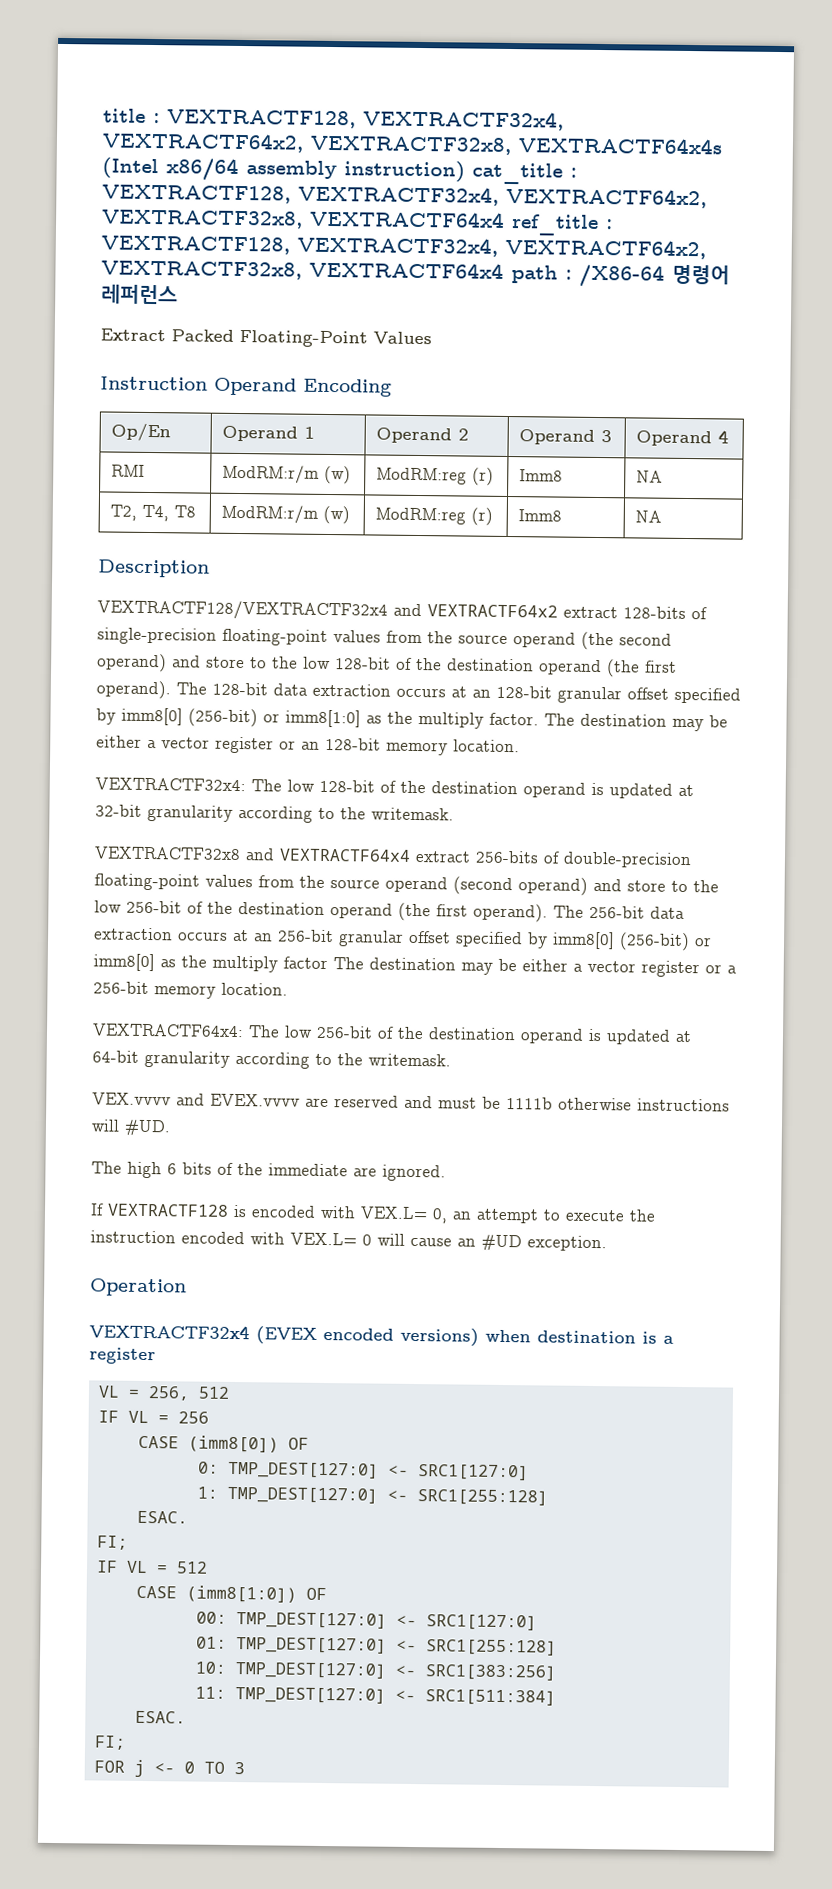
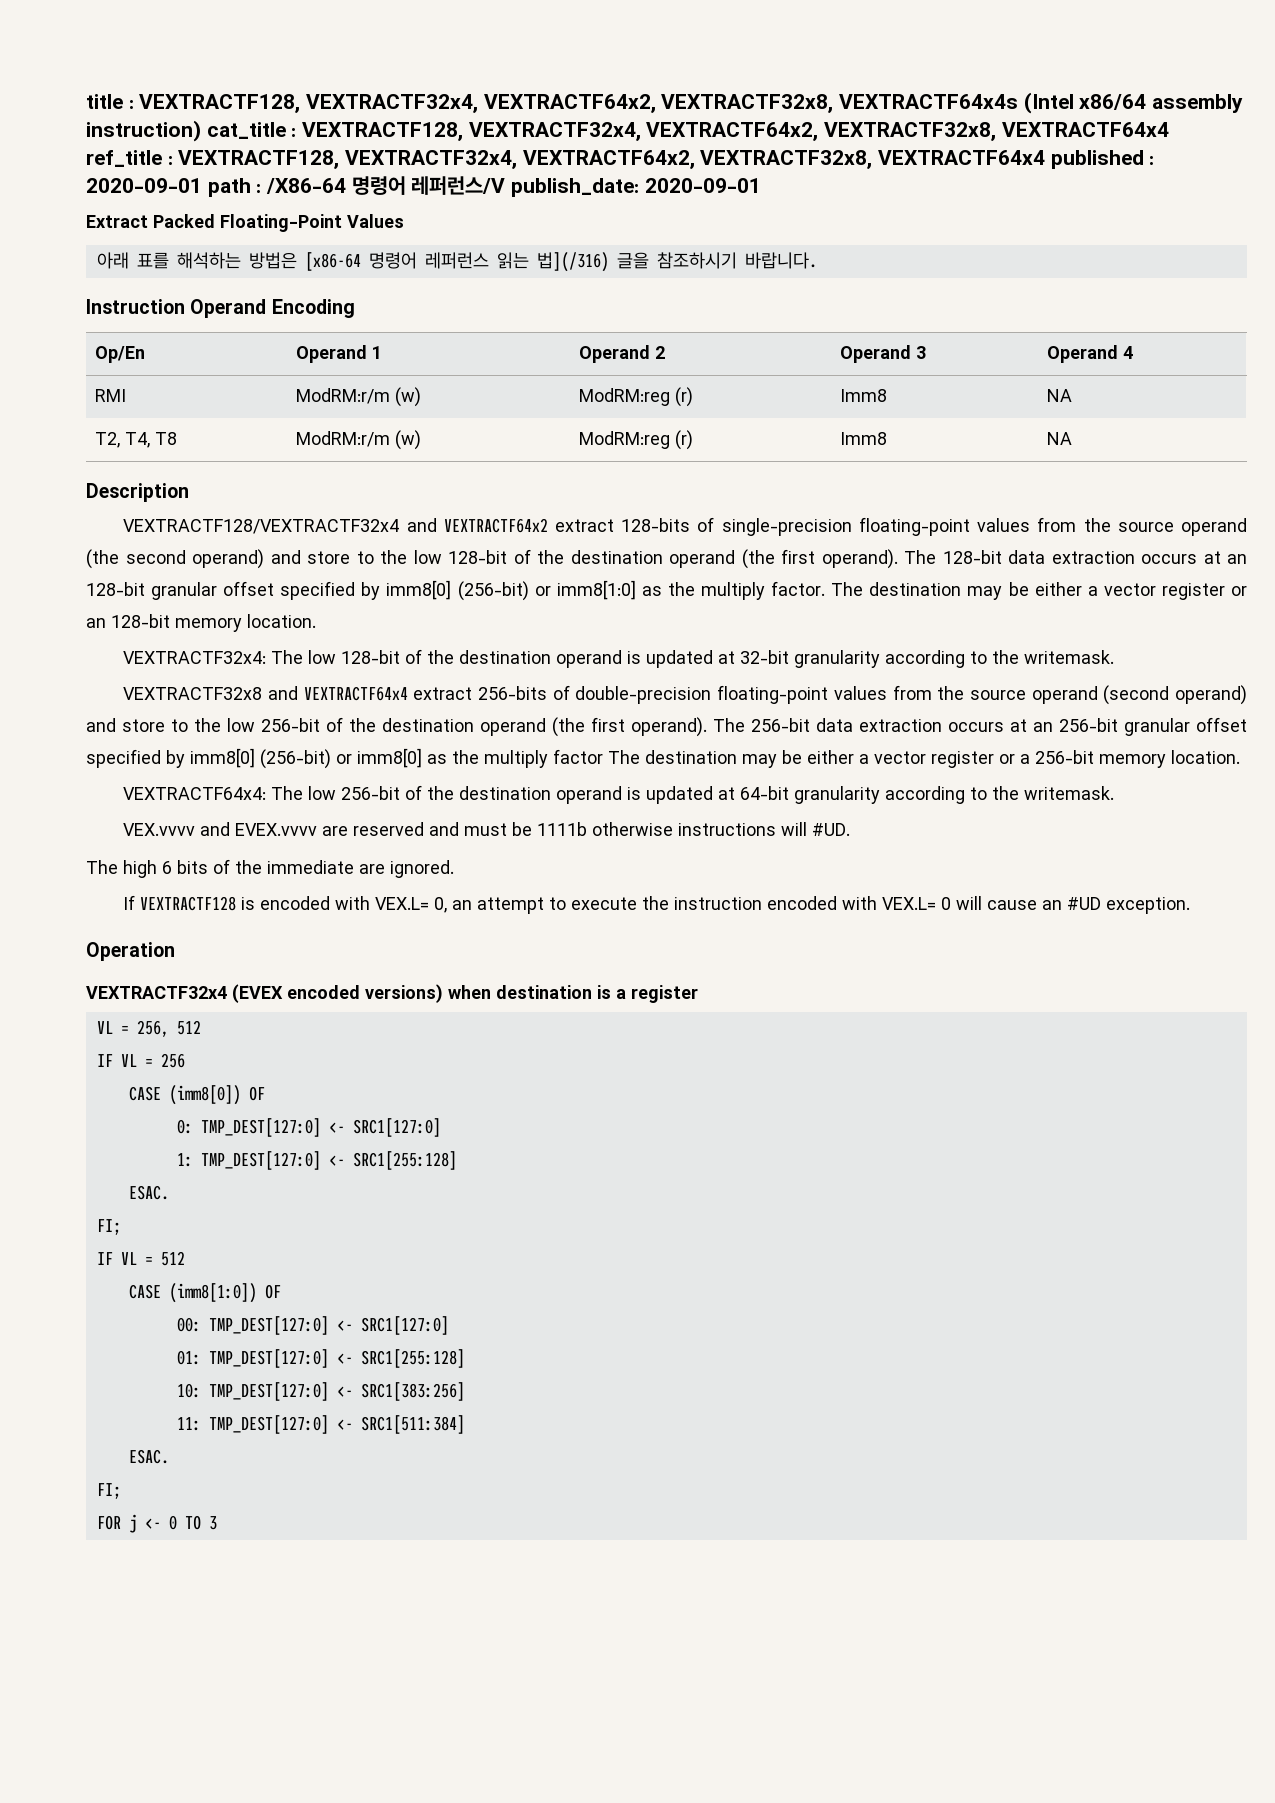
- title : VEXTRACTF128, VEXTRACTF32x4, VEXTRACTF64x2, VEXTRACTF32x8, VEXTRACTF64x4s (Intel x86/64 assembly instruction) cat_title : VEXTRACTF128, VEXTRACTF32x4, VEXTRACTF64x2, VEXTRACTF32x8, VEXTRACTF64x4 ref_title : VEXTRACTF128, VEXTRACTF32x4, VEXTRACTF64x2, VEXTRACTF32x8, VEXTRACTF64x4 path : /X86-64 명령어 레퍼런스
+ title : VEXTRACTF128, VEXTRACTF32x4, VEXTRACTF64x2, VEXTRACTF32x8, VEXTRACTF64x4s (Intel x86/64 assembly instruction) cat_title : VEXTRACTF128, VEXTRACTF32x4, VEXTRACTF64x2, VEXTRACTF32x8, VEXTRACTF64x4 ref_title : VEXTRACTF128, VEXTRACTF32x4, VEXTRACTF64x2, VEXTRACTF32x8, VEXTRACTF64x4 published : 2020-09-01 path : /X86-64 명령어 레퍼런스/V publish_date: 2020-09-01
+ 아래 표를 해석하는 방법은 [x86-64 명령어 레퍼런스 읽는 법](/316) 글을 참조하시기 바랍니다.

